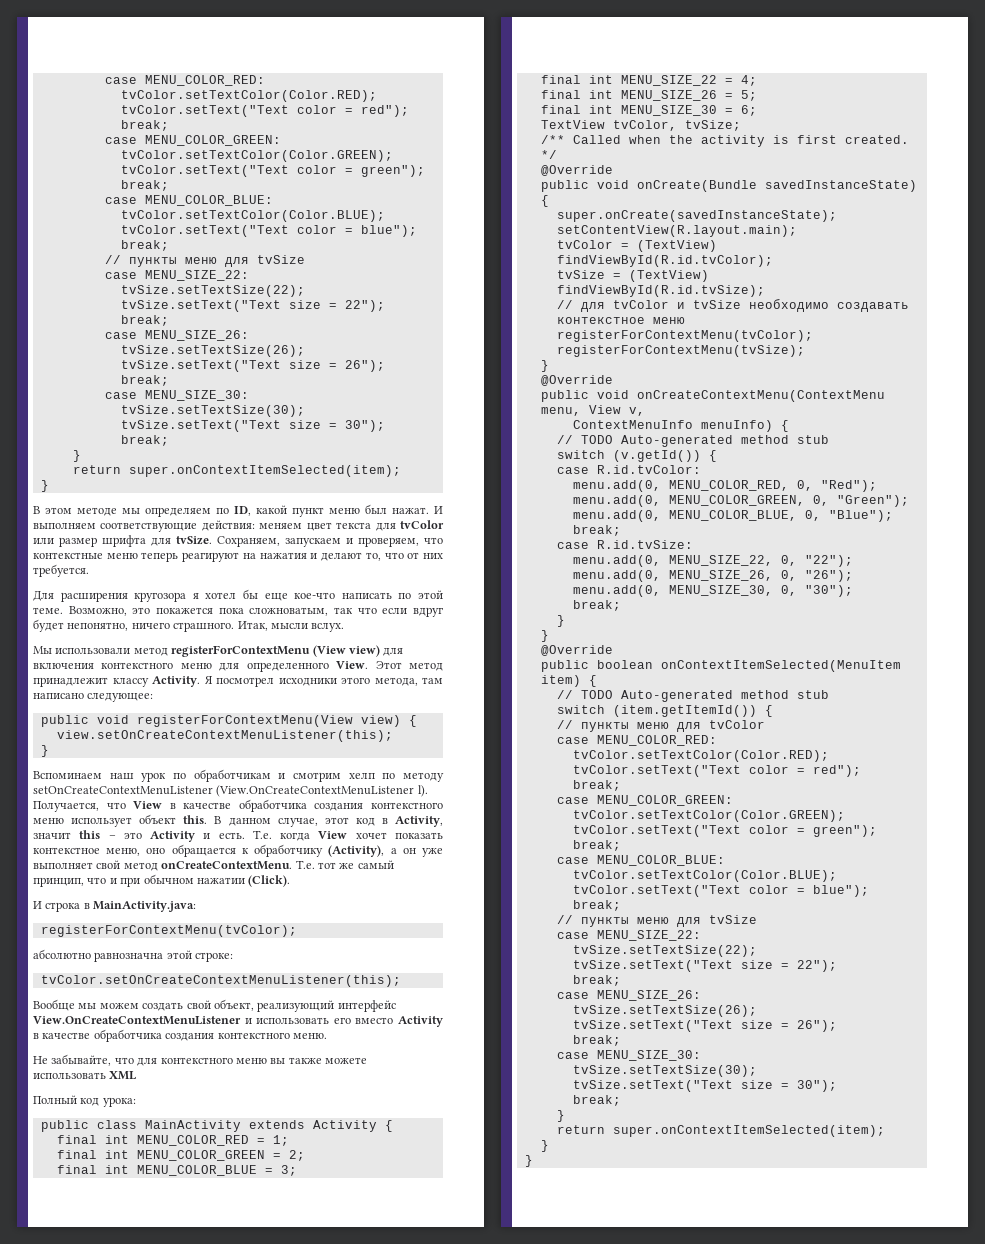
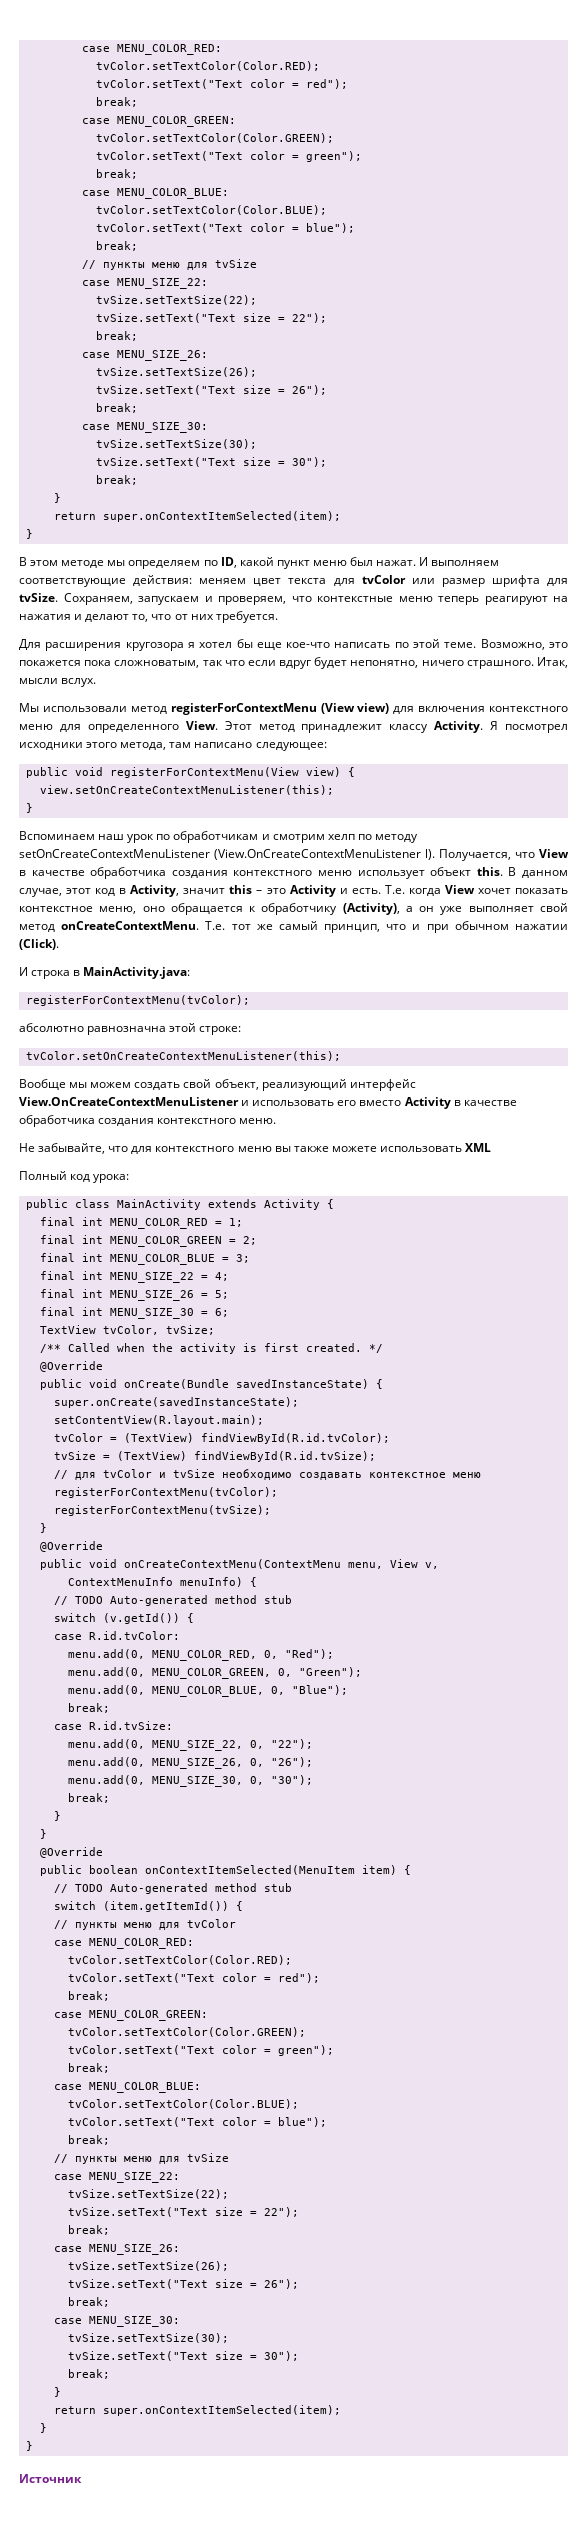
+ Источник

